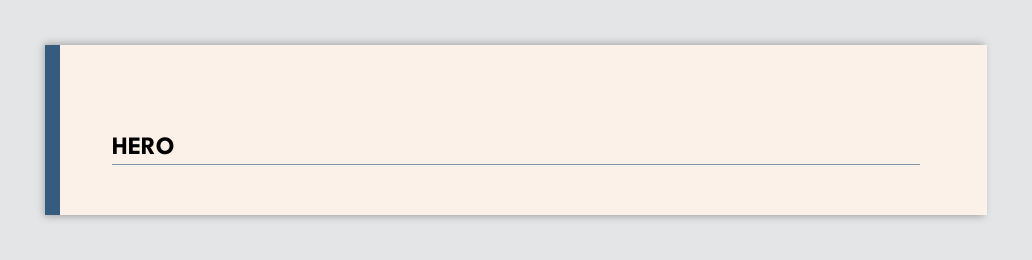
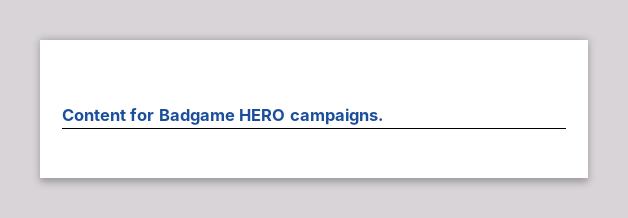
- HERO
+ Content for Badgame HERO campaigns.

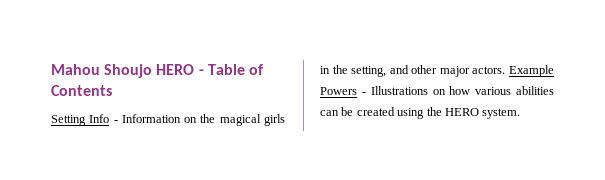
- Content for Badgame HERO campaigns.
+ Mahou Shoujo HERO - Table of Contents
+ Setting Info - Information on the magical girls in the setting, and other major actors. Example Powers - Illustrations on how various abilities can be created using the HERO system.

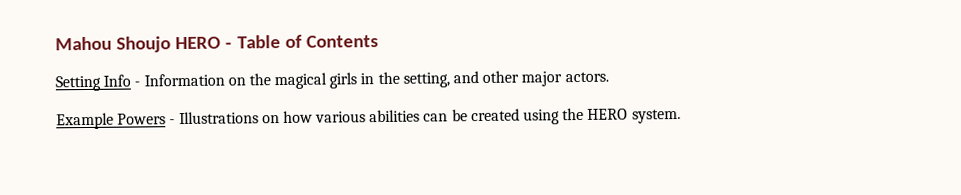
- Setting Info - Information on the magical girls in the setting, and other major actors. Example Powers - Illustrations on how various abilities can be created using the HERO system.
+ Setting Info - Information on the magical girls in the setting, and other major actors.
+ Example Powers - Illustrations on how various abilities can be created using the HERO system.

